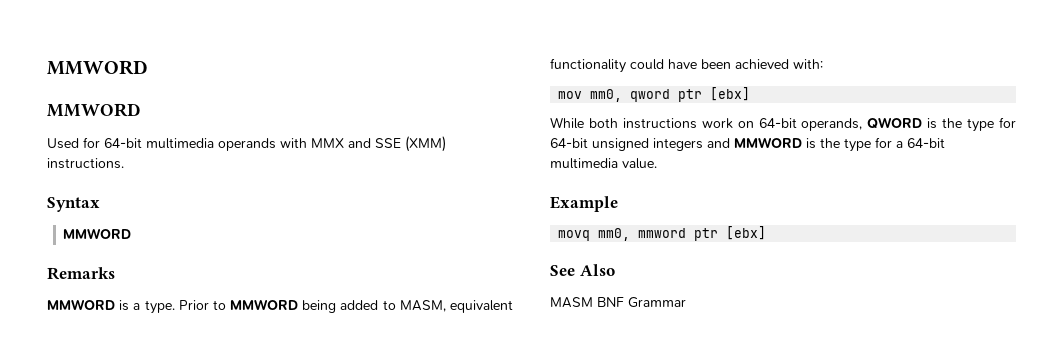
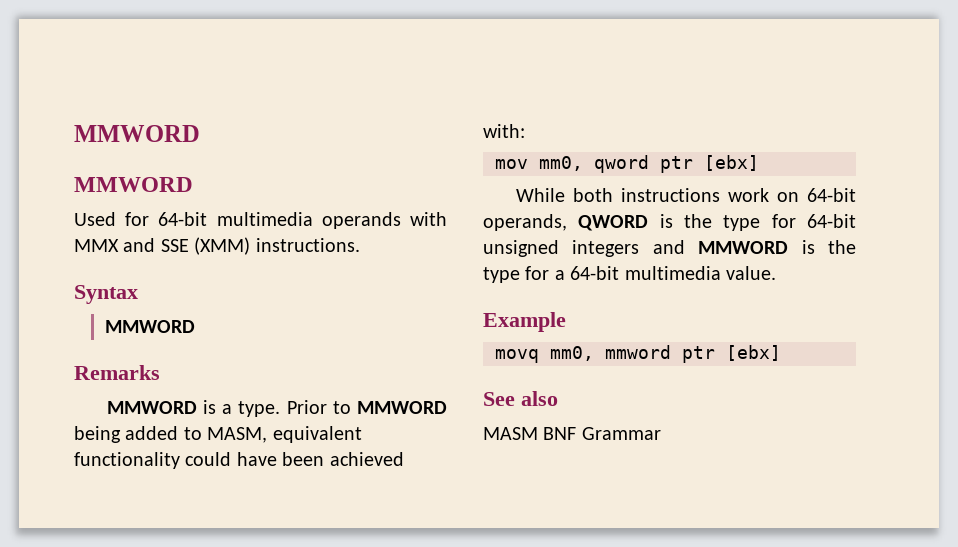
- See Also
+ See also

